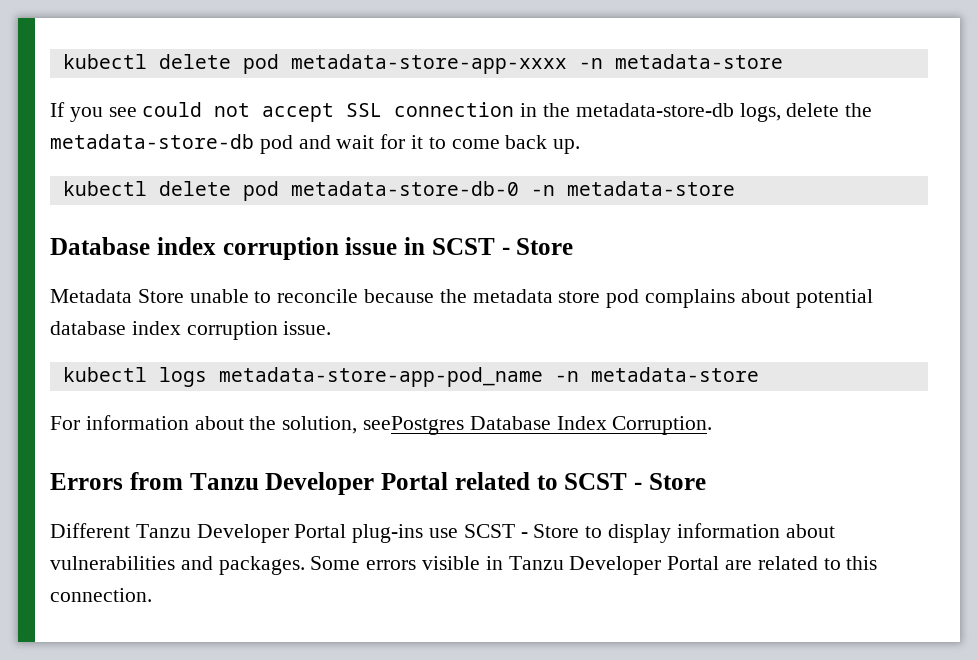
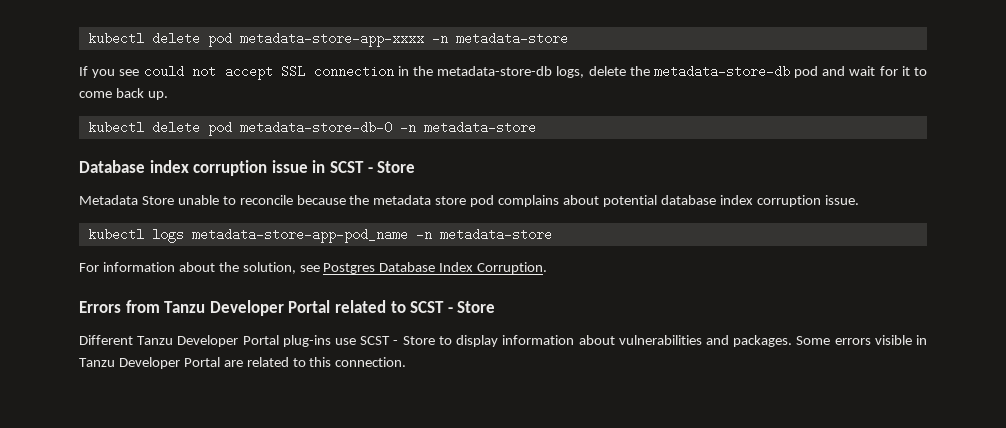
- For information about the solution, seePostgres Database Index Corruption.
+ For information about the solution, see Postgres Database Index Corruption.

